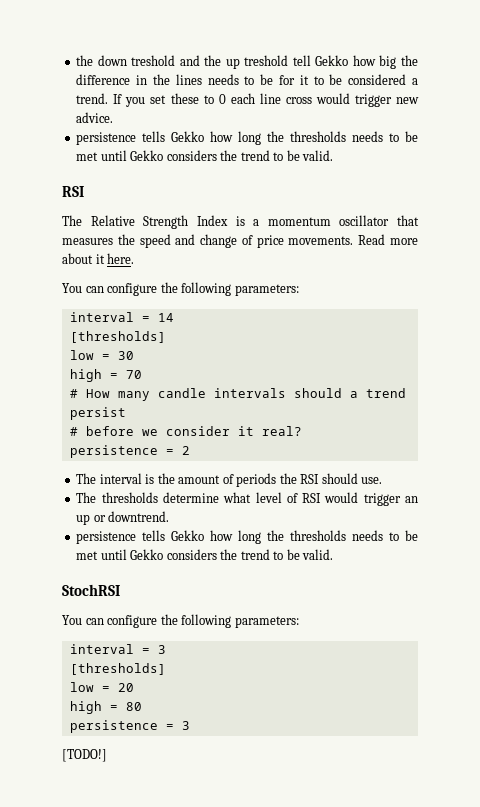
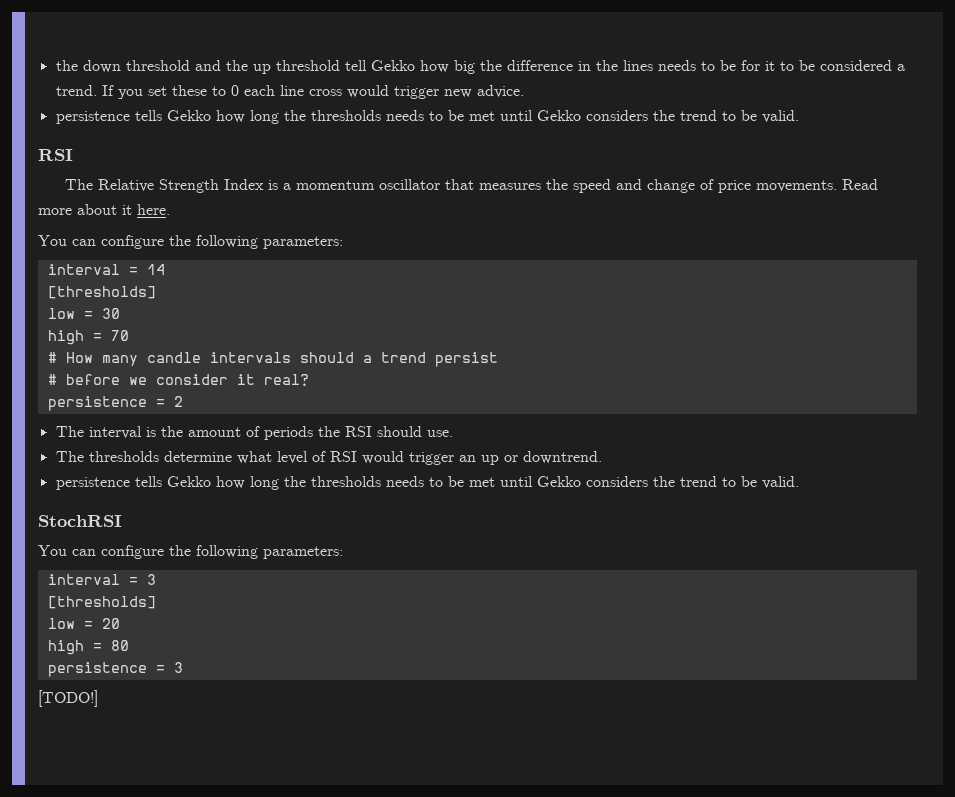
- the down treshold and the up treshold tell Gekko how big the difference in the lines needs to be for it to be considered a trend.
+ the down threshold and the up threshold tell Gekko how big the difference in the lines needs to be for it to be considered a trend.

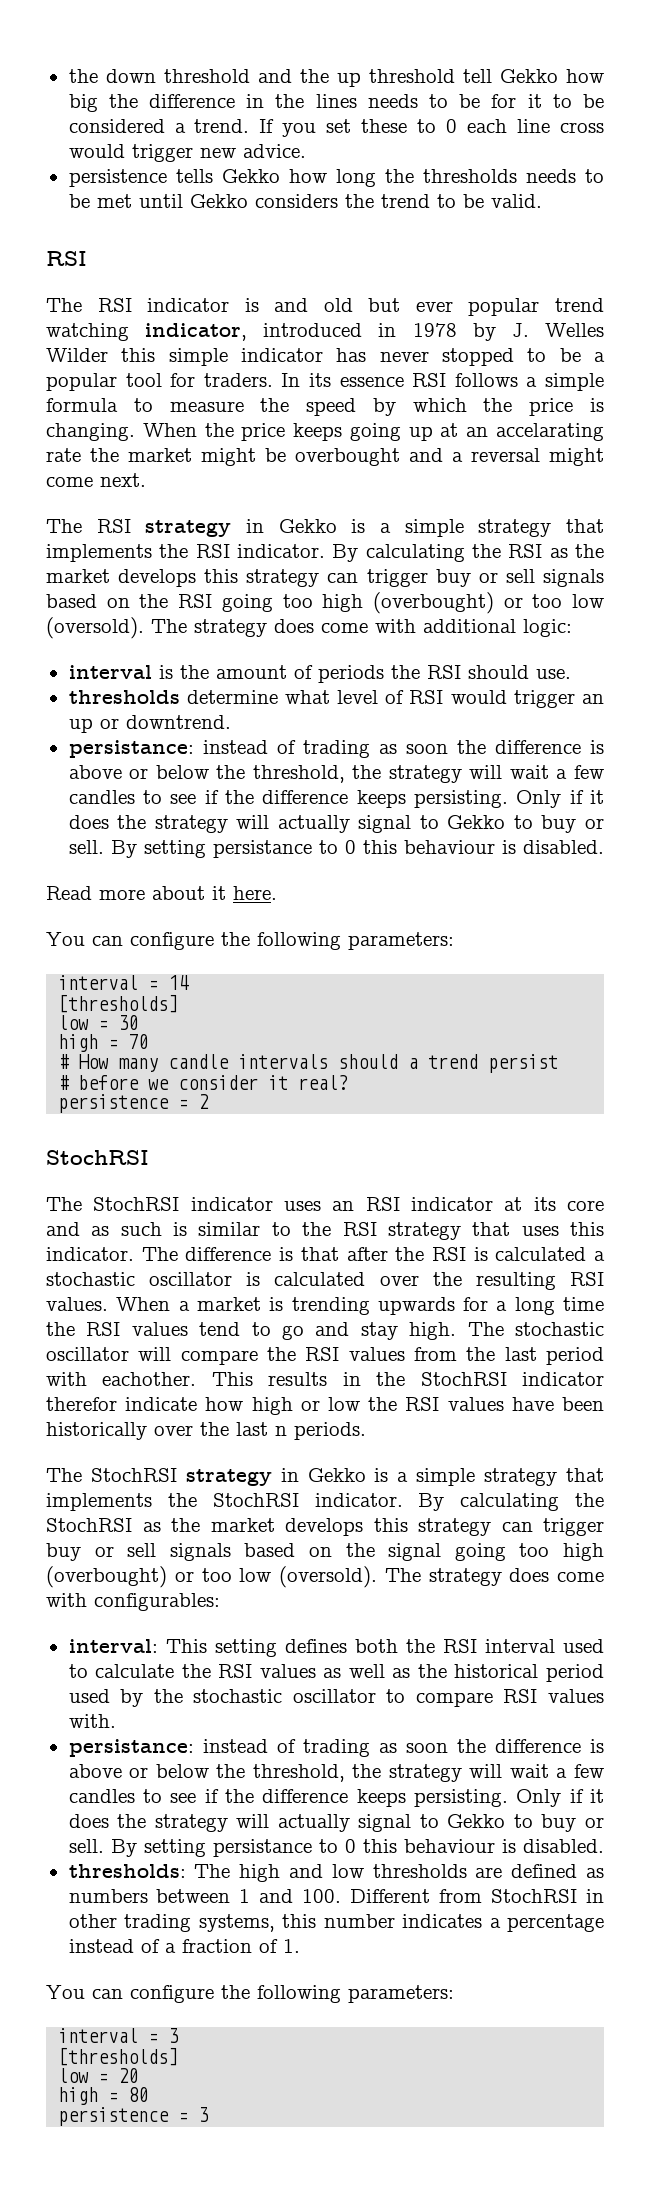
- The Relative Strength Index is a momentum oscillator that measures the speed and change of price movements. Read more about it here.
+ The RSI indicator is and old but ever popular trend watching indicator, introduced in 1978 by J. Welles Wilder this simple indicator has never stopped to be a popular tool for traders. In its essence RSI follows a simple formula to measure the speed by which the price is changing. When the price keeps going up at an accelarating rate the market might be overbought and a reversal might come next.
+ The RSI strategy in Gekko is a simple strategy that implements the RSI indicator. By calculating the RSI as the market develops this strategy can trigger buy or sell signals based on the RSI going too high (overbought) or too low (oversold). The strategy does come with additional logic:
+ interval is the amount of periods the RSI should use.
+ thresholds determine what level of RSI would trigger an up or downtrend.
+ persistance: instead of trading as soon the difference is above or below the threshold, the strategy will wait a few candles to see if the difference keeps persisting. Only if it does the strategy will actually signal to Gekko to buy or sell. By setting persistance to 0 this behaviour is disabled.
+ Read more about it here.
  persistence = 2
- The interval is the amount of periods the RSI should use.
- The thresholds determine what level of RSI would trigger an up or downtrend.
- persistence tells Gekko how long the thresholds needs to be met until Gekko considers the trend to be valid.
  StochRSI
+ The StochRSI indicator uses an RSI indicator at its core and as such is similar to the RSI strategy that uses this indicator. The difference is that after the RSI is calculated a stochastic oscillator is calculated over the resulting RSI values. When a market is trending upwards for a long time the RSI values tend to go and stay high. The stochastic oscillator will compare the RSI values from the last period with eachother. This results in the StochRSI indicator therefor indicate how high or low the RSI values have been historically over the last n periods.
+ The StochRSI strategy in Gekko is a simple strategy that implements the StochRSI indicator. By calculating the StochRSI as the market develops this strategy can trigger buy or sell signals based on the signal going too high (overbought) or too low (oversold). The strategy does come with configurables:
+ interval: This setting defines both the RSI interval used to calculate the RSI values as well as the historical period used by the stochastic oscillator to compare RSI values with.
+ persistance: instead of trading as soon the difference is above or below the threshold, the strategy will wait a few candles to see if the difference keeps persisting. Only if it does the strategy will actually signal to Gekko to buy or sell. By setting persistance to 0 this behaviour is disabled.
+ thresholds: The high and low thresholds are defined as numbers between 1 and 100. Different from StochRSI in other trading systems, this number indicates a percentage instead of a fraction of 1.
- [TODO!]

